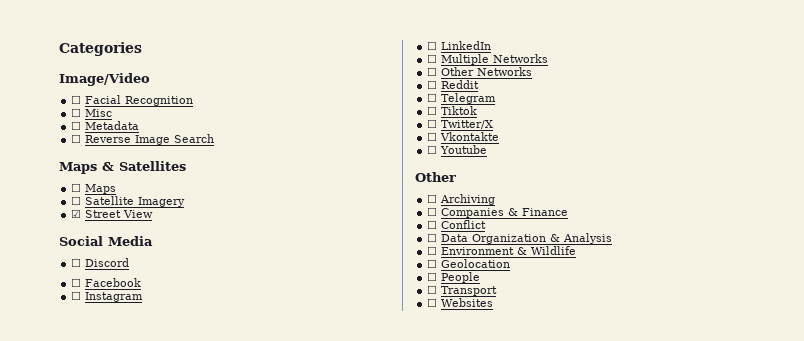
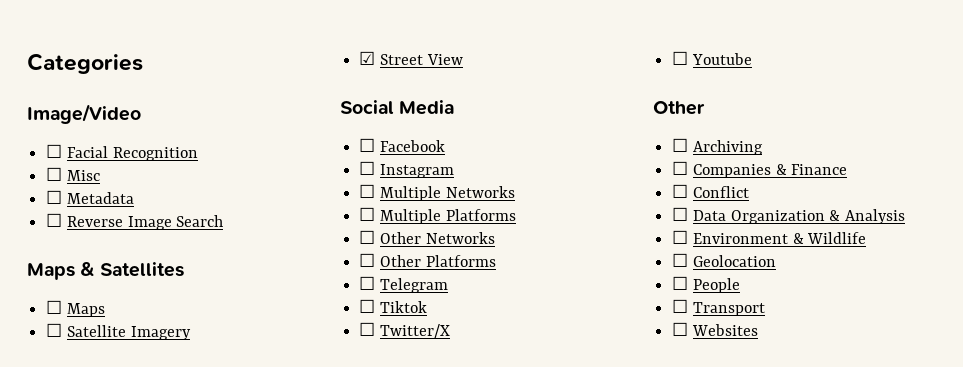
- ☐ Discord
- ☐ LinkedIn
  ☐ Multiple Networks
+ ☐ Multiple Platforms
- ☐ Reddit
+ ☐ Other Platforms
- ☐ Vkontakte

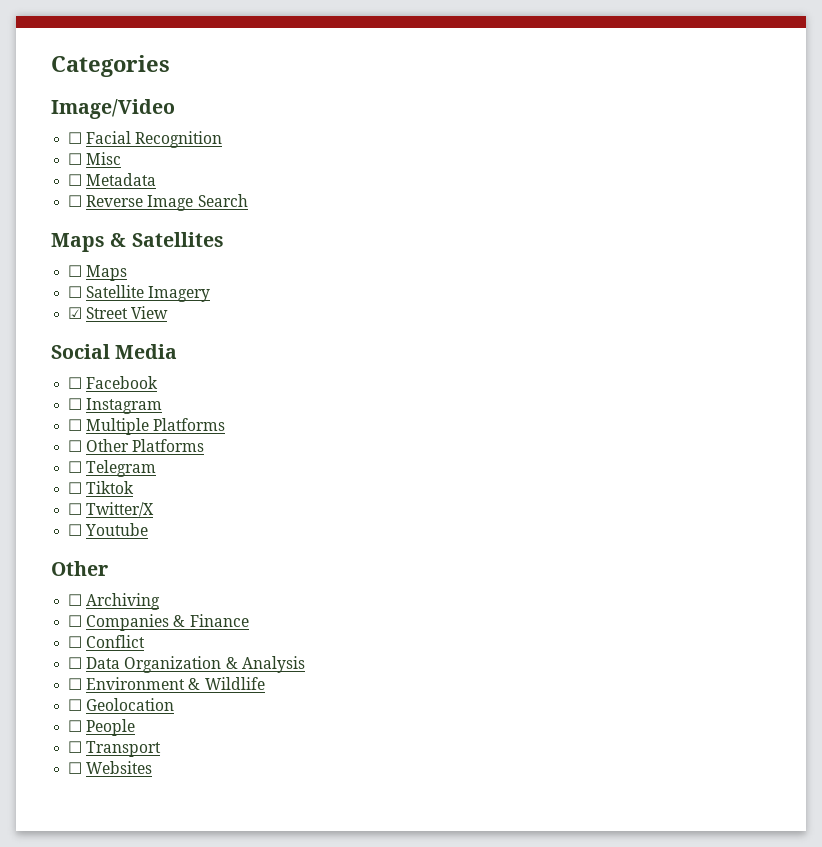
- ☐ Multiple Networks
- ☐ Other Networks

